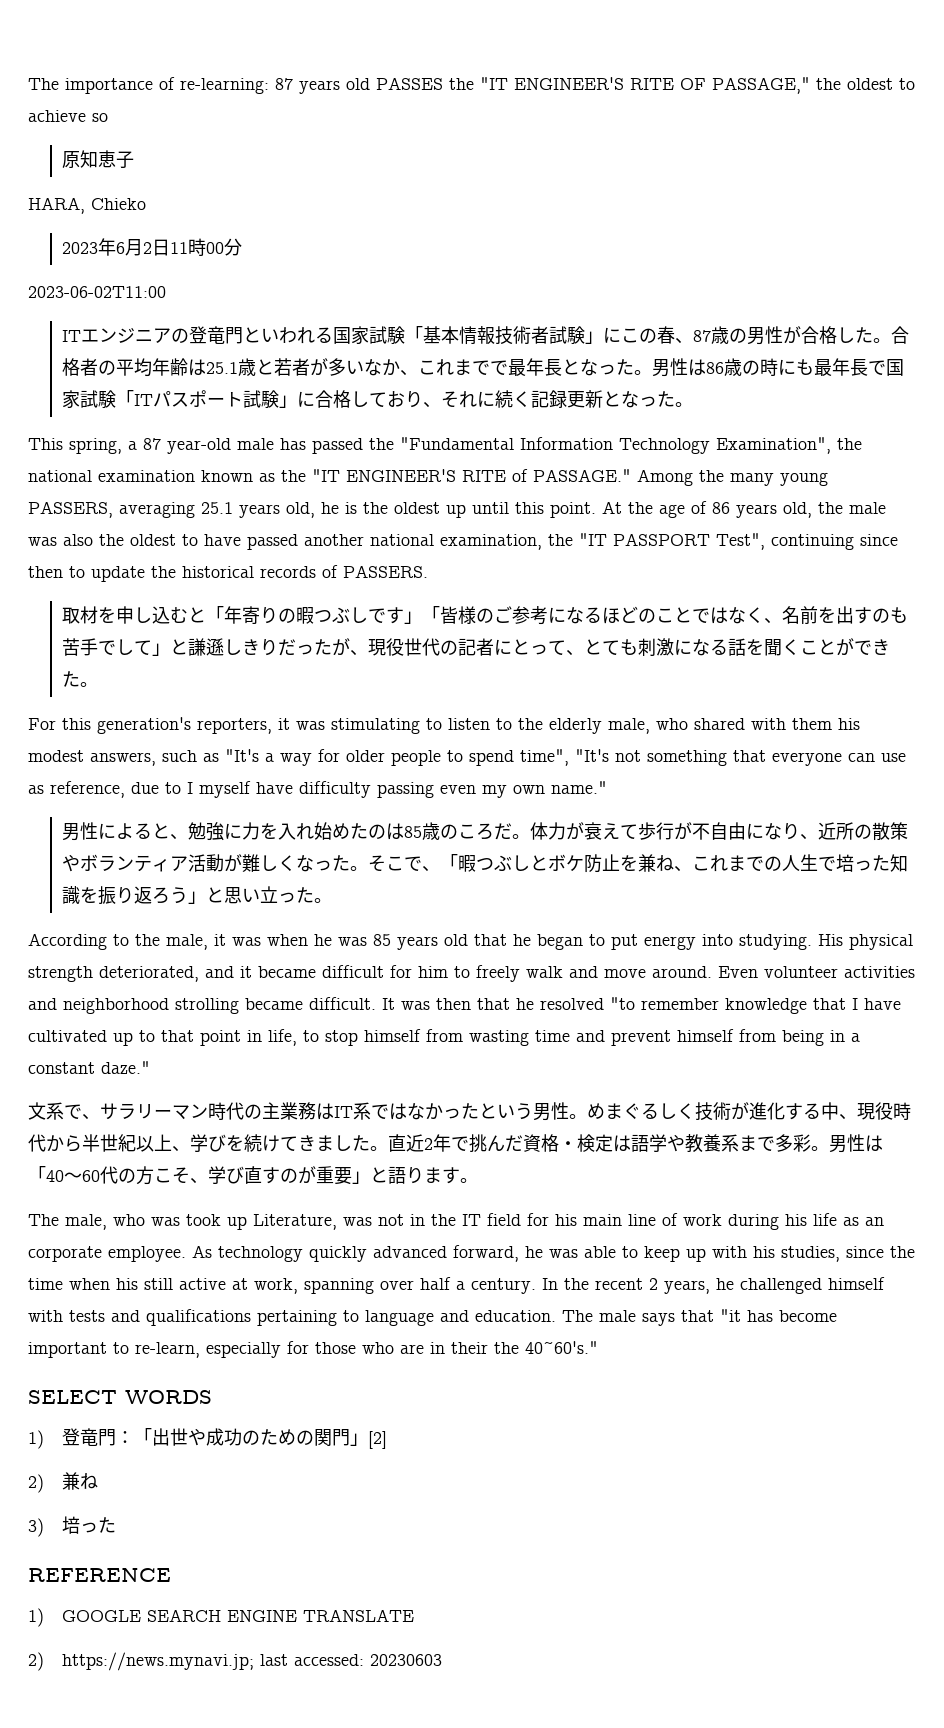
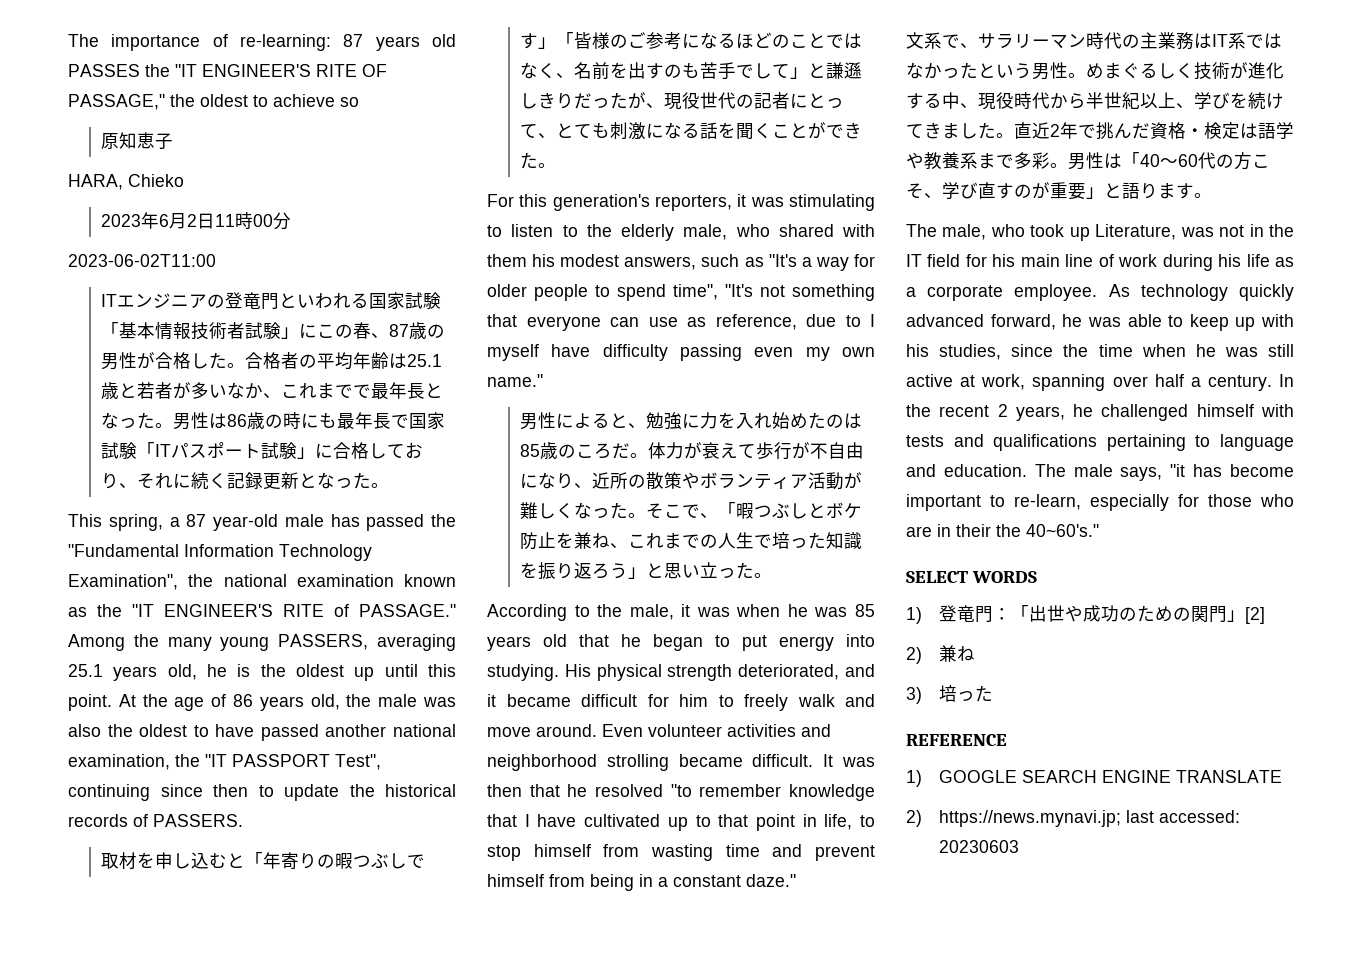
- The male, who was took up Literature, was not in the IT field for his main line of work during his life as an corporate employee.
+ The male, who took up Literature, was not in the IT field for his main line of work during his life as a corporate employee.
- As technology quickly advanced forward, he was able to keep up with his studies, since the time when his still active at work, spanning over half a century.
+ As technology quickly advanced forward, he was able to keep up with his studies, since the time when he was still active at work, spanning over half a century.
- The male says that "it has become important to re-learn, especially for those who are in their the 40~60's."
+ The male says, "it has become important to re-learn, especially for those who are in their the 40~60's."

